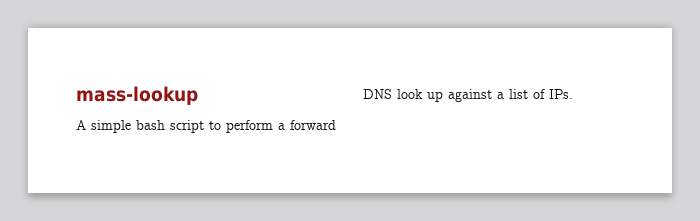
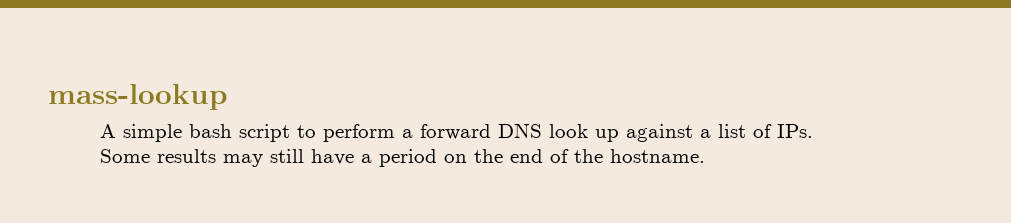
+ Some results may still have a period on the end of the hostname.

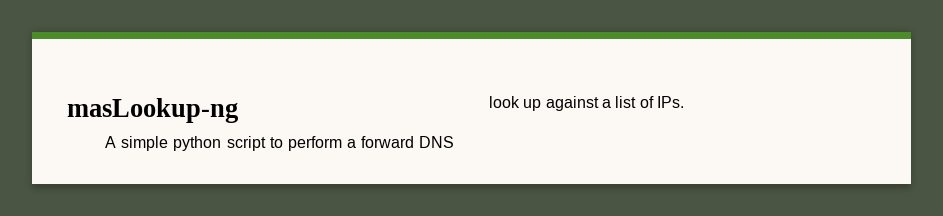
- mass-lookup
+ masLookup-ng
- A simple bash script to perform a forward DNS look up against a list of IPs.
+ A simple python script to perform a forward DNS look up against a list of IPs.
- Some results may still have a period on the end of the hostname.

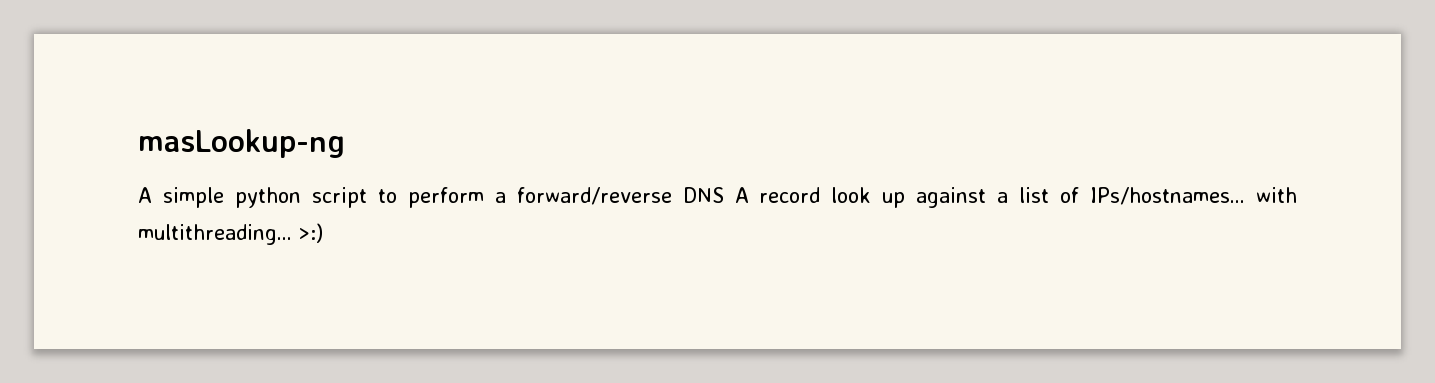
- A simple python script to perform a forward DNS look up against a list of IPs.
+ A simple python script to perform a forward/reverse DNS A record look up against a list of IPs/hostnames... with multithreading... >:)

